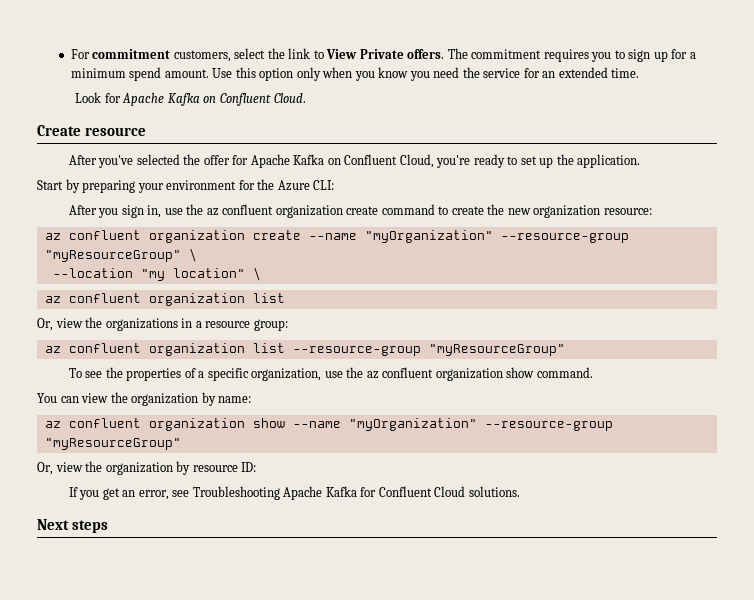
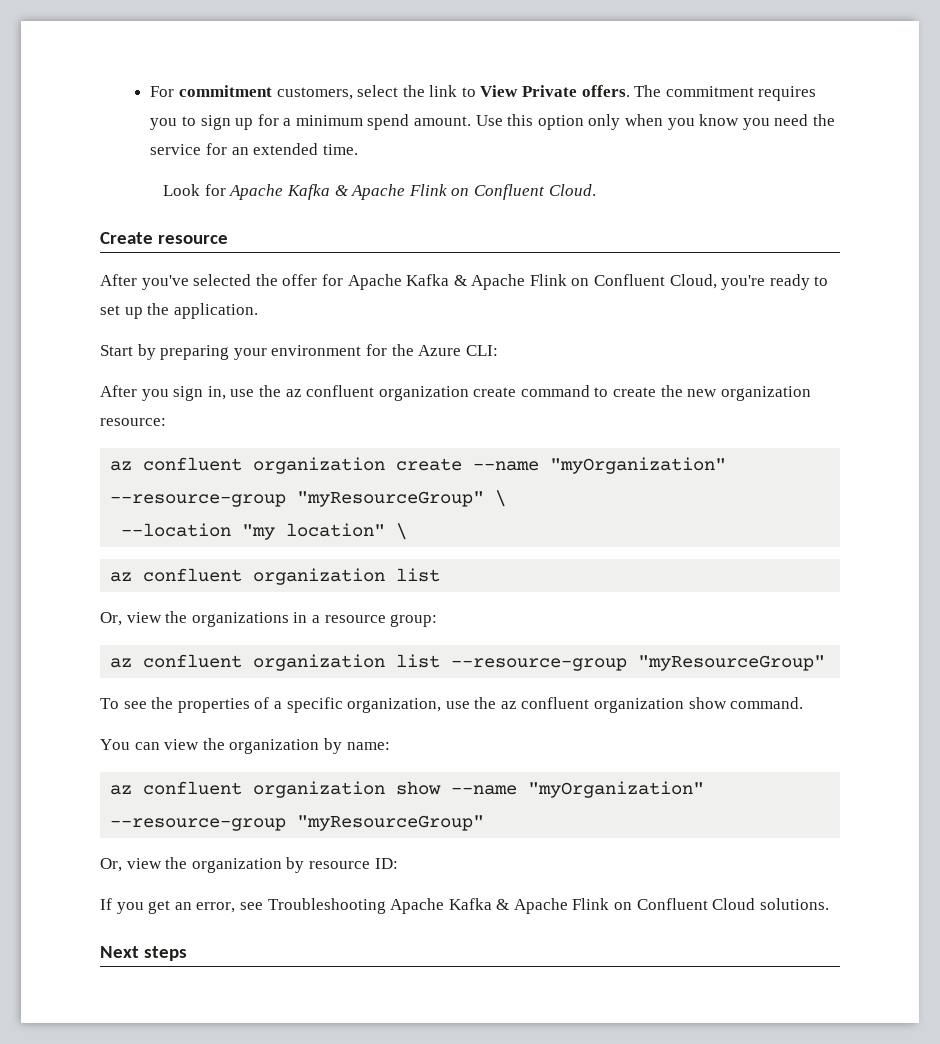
- Look for Apache Kafka on Confluent Cloud.
+ Look for Apache Kafka & Apache Flink on Confluent Cloud.
- After you've selected the offer for Apache Kafka on Confluent Cloud, you're ready to set up the application.
+ After you've selected the offer for Apache Kafka & Apache Flink on Confluent Cloud, you're ready to set up the application.
- If you get an error, see Troubleshooting Apache Kafka for Confluent Cloud solutions.
+ If you get an error, see Troubleshooting Apache Kafka & Apache Flink on Confluent Cloud solutions.

